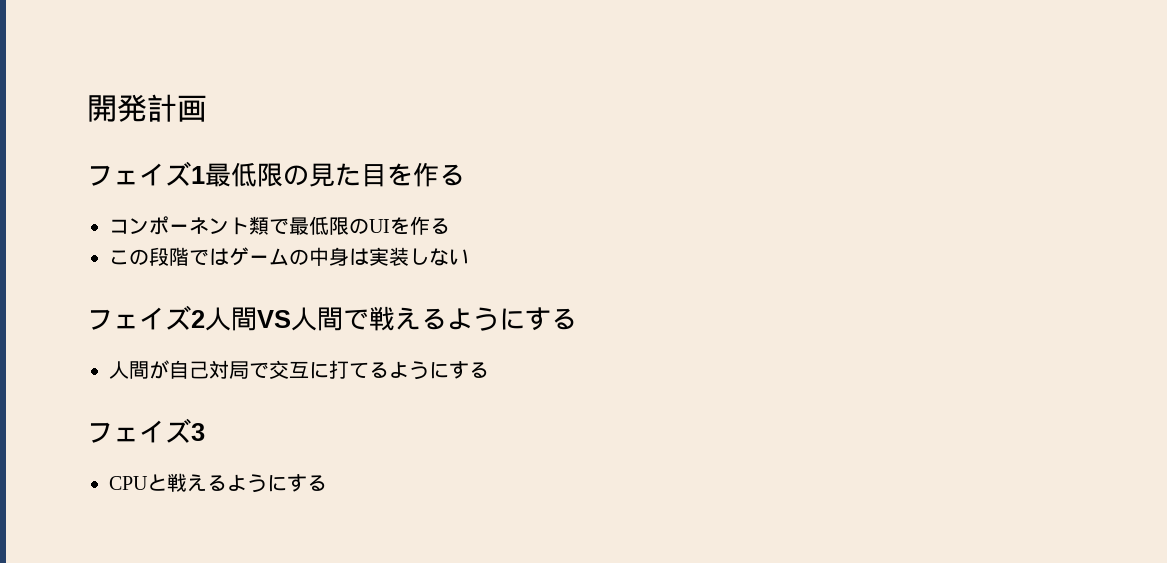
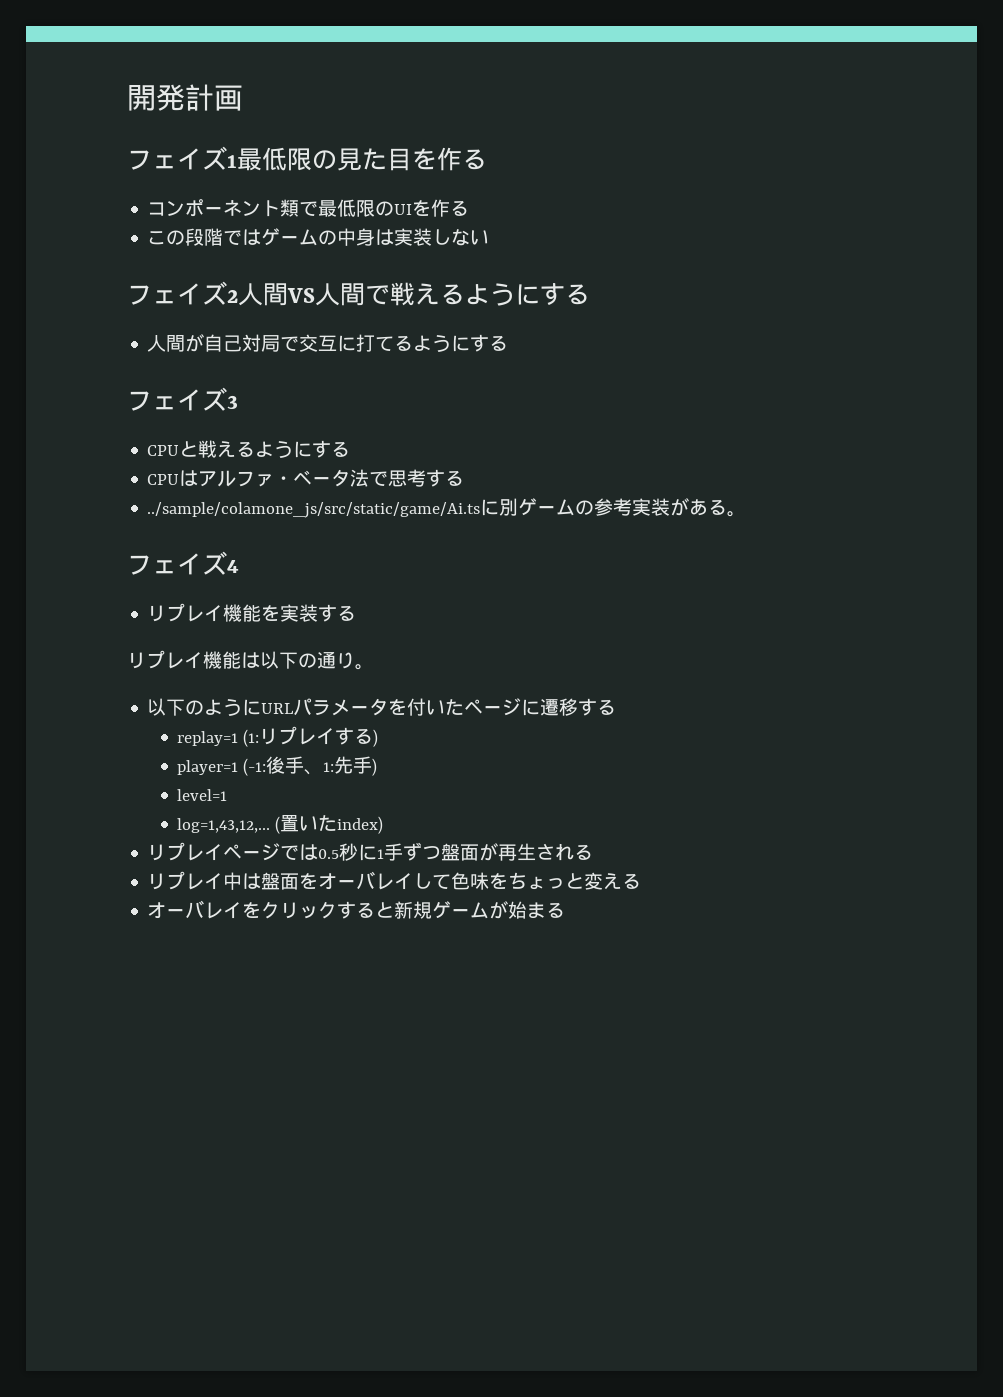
+ CPUはアルファ・ベータ法で思考する
+ ../sample/colamone_js/src/static/game/Ai.tsに別ゲームの参考実装がある。
+ フェイズ4
+ リプレイ機能を実装する
+ リプレイ機能は以下の通り。
+ 以下のようにURLパラメータを付いたページに遷移する
+ replay=1 (1:リプレイする)
+ player=1 (-1:後手、1:先手)
+ level=1
+ log=1,43,12,... (置いたindex)
+ リプレイページでは0.5秒に1手ずつ盤面が再生される
+ リプレイ中は盤面をオーバレイして色味をちょっと変える
+ オーバレイをクリックすると新規ゲームが始まる

